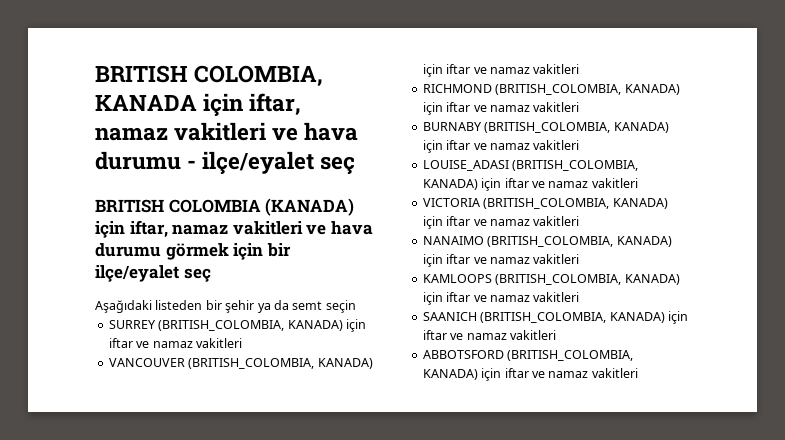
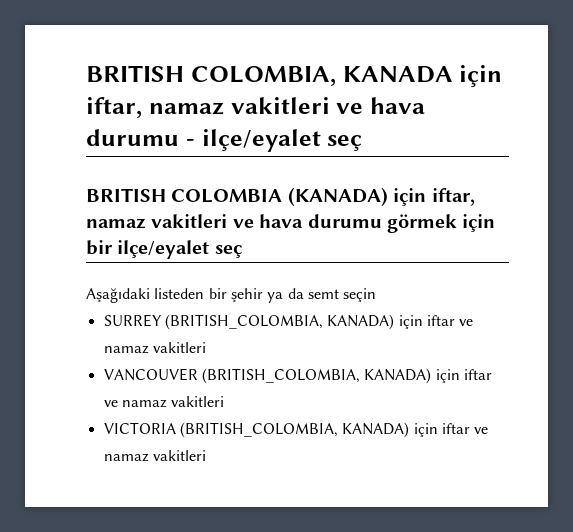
- RICHMOND (BRITISH_COLOMBIA, KANADA) için iftar ve namaz vakitleri
- BURNABY (BRITISH_COLOMBIA, KANADA) için iftar ve namaz vakitleri
- LOUISE_ADASI (BRITISH_COLOMBIA, KANADA) için iftar ve namaz vakitleri
- NANAIMO (BRITISH_COLOMBIA, KANADA) için iftar ve namaz vakitleri
- KAMLOOPS (BRITISH_COLOMBIA, KANADA) için iftar ve namaz vakitleri
- SAANICH (BRITISH_COLOMBIA, KANADA) için iftar ve namaz vakitleri
- ABBOTSFORD (BRITISH_COLOMBIA, KANADA) için iftar ve namaz vakitleri

